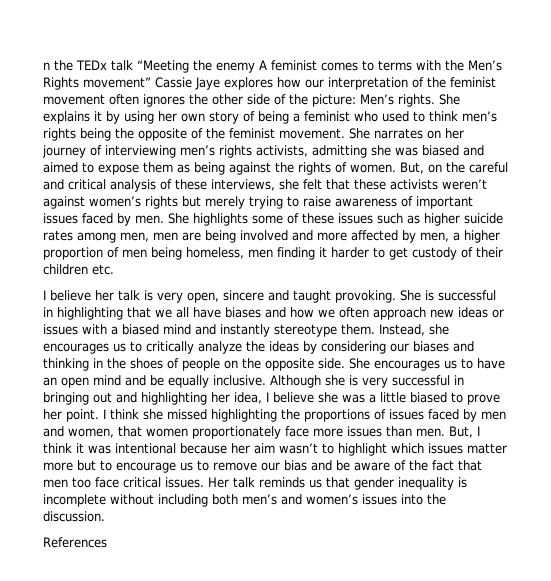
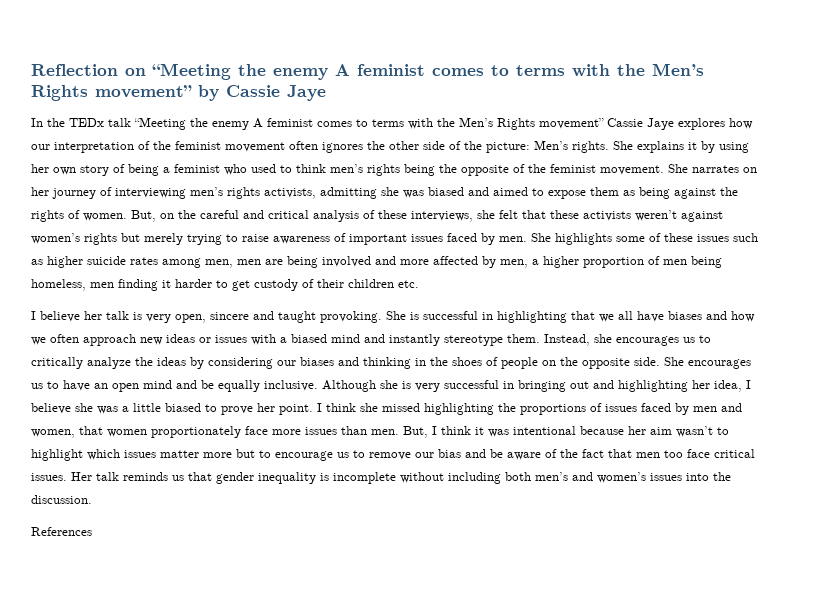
- n the TEDx talk “Meeting the enemy A feminist comes to terms with the Men’s Rights movement” Cassie Jaye explores how our interpretation of the feminist movement often ignores the other side of the picture: Men’s rights.
+ Reflection on “Meeting the enemy A feminist comes to terms with the Men’s Rights movement” by Cassie Jaye
+ In the TEDx talk “Meeting the enemy A feminist comes to terms with the Men’s Rights movement” Cassie Jaye explores how our interpretation of the feminist movement often ignores the other side of the picture: Men’s rights.

